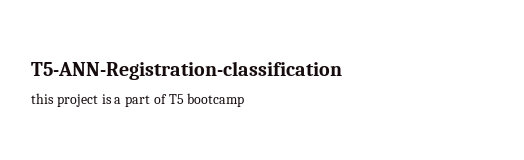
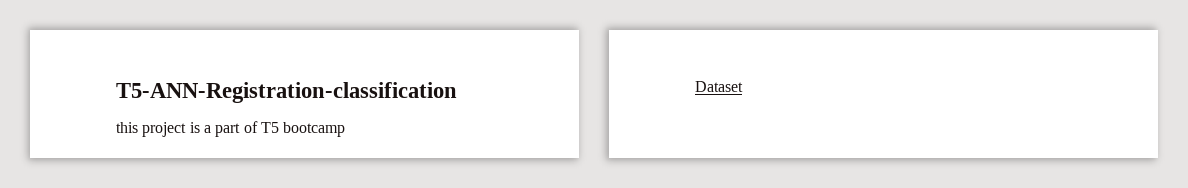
+ Dataset

